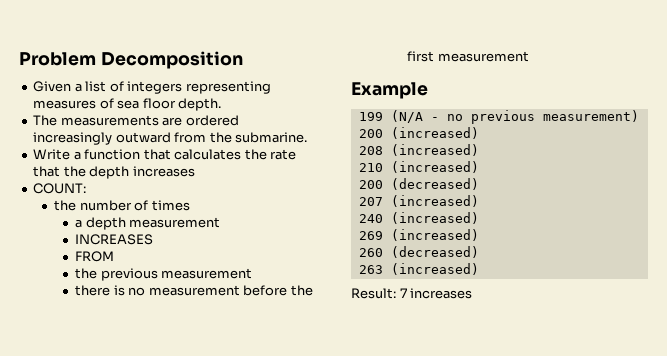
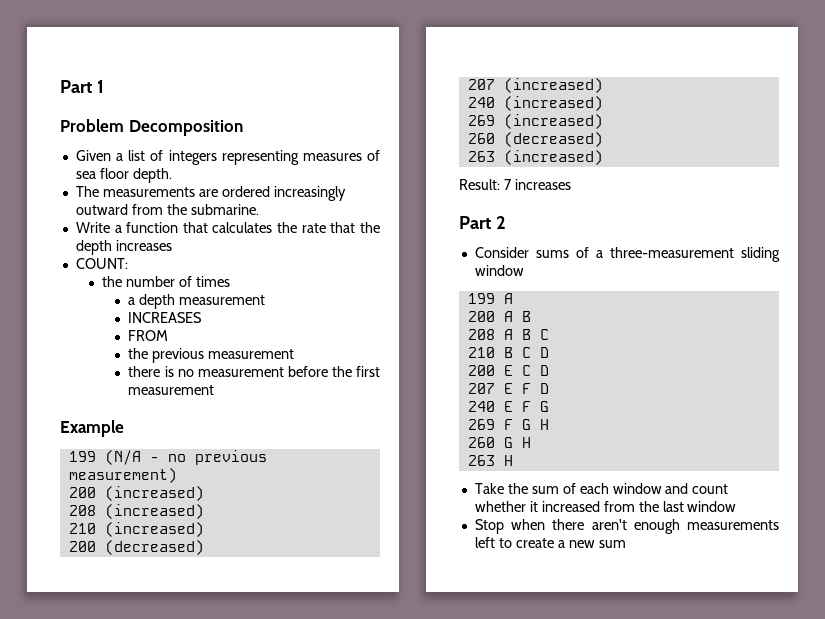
+ Part 1
+ Part 2
+ Consider sums of a three-measurement sliding window
+ 199 A
+ 200 A B
+ 208 A B C
+ 210 B C D
+ 200 E C D
+ 207 E F D
+ 240 E F G
+ 269 F G H
+ 260 G H
+ 263 H
+ Take the sum of each window and count whether it increased from the last window
+ Stop when there aren't enough measurements left to create a new sum

